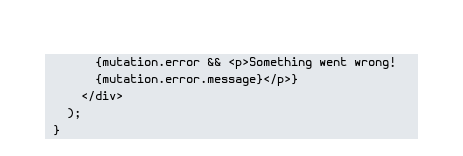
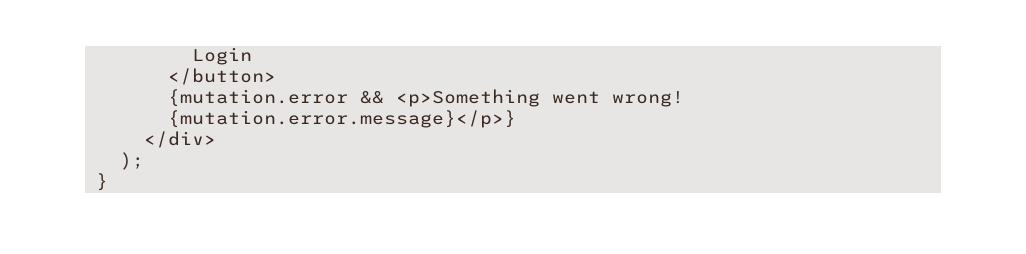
+ Login
+ </button>

